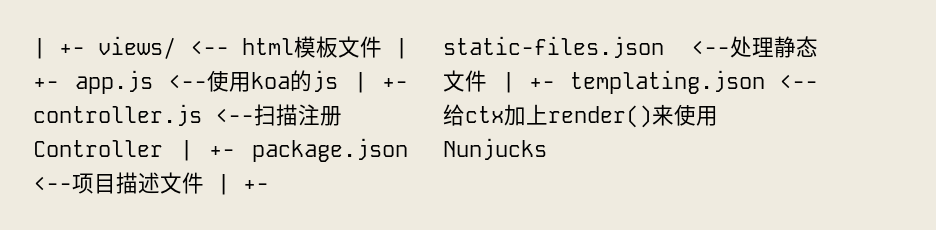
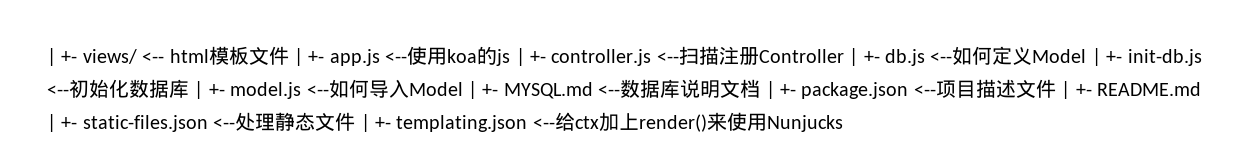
- | +- views/ <-- html模板文件 | +- app.js <--使用koa的js | +- controller.js <--扫描注册Controller | +- package.json <--项目描述文件 | +- static-files.json <--处理静态文件 | +- templating.json <--给ctx加上render()来使用Nunjucks
+ | +- views/ <-- html模板文件 | +- app.js <--使用koa的js | +- controller.js <--扫描注册Controller | +- db.js <--如何定义Model | +- init-db.js <--初始化数据库 | +- model.js <--如何导入Model | +- MYSQL.md <--数据库说明文档 | +- package.json <--项目描述文件 | +- README.md | +- static-files.json <--处理静态文件 | +- templating.json <--给ctx加上render()来使用Nunjucks

